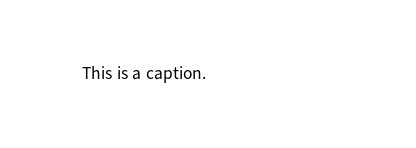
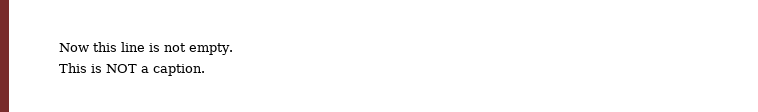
+ Now this line is not empty.
- This is a caption.
+ This is NOT a caption.

